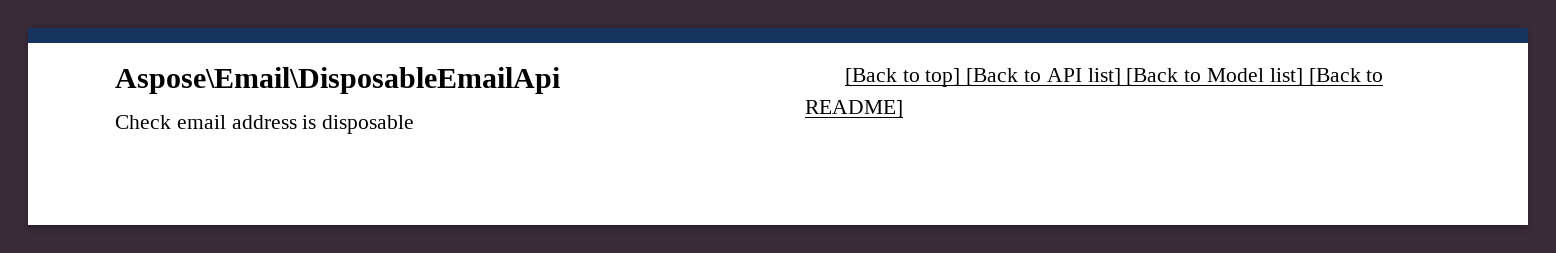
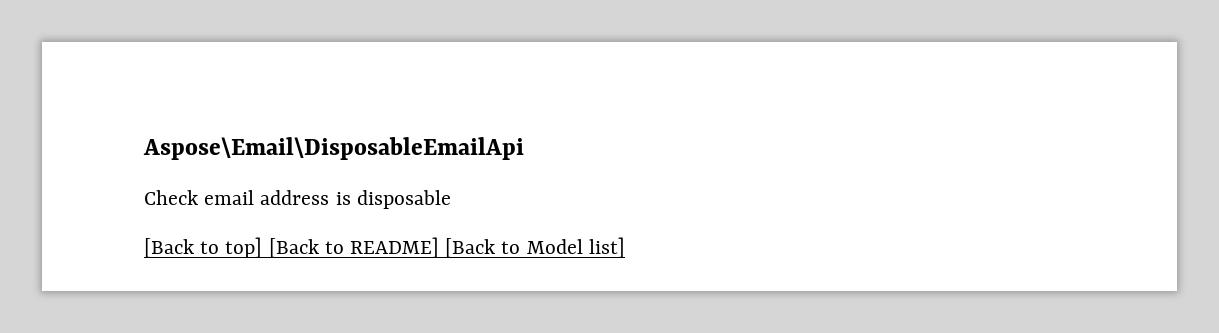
- [Back to top] [Back to API list] [Back to Model list] [Back to README]
+ [Back to top] [Back to README] [Back to Model list]

